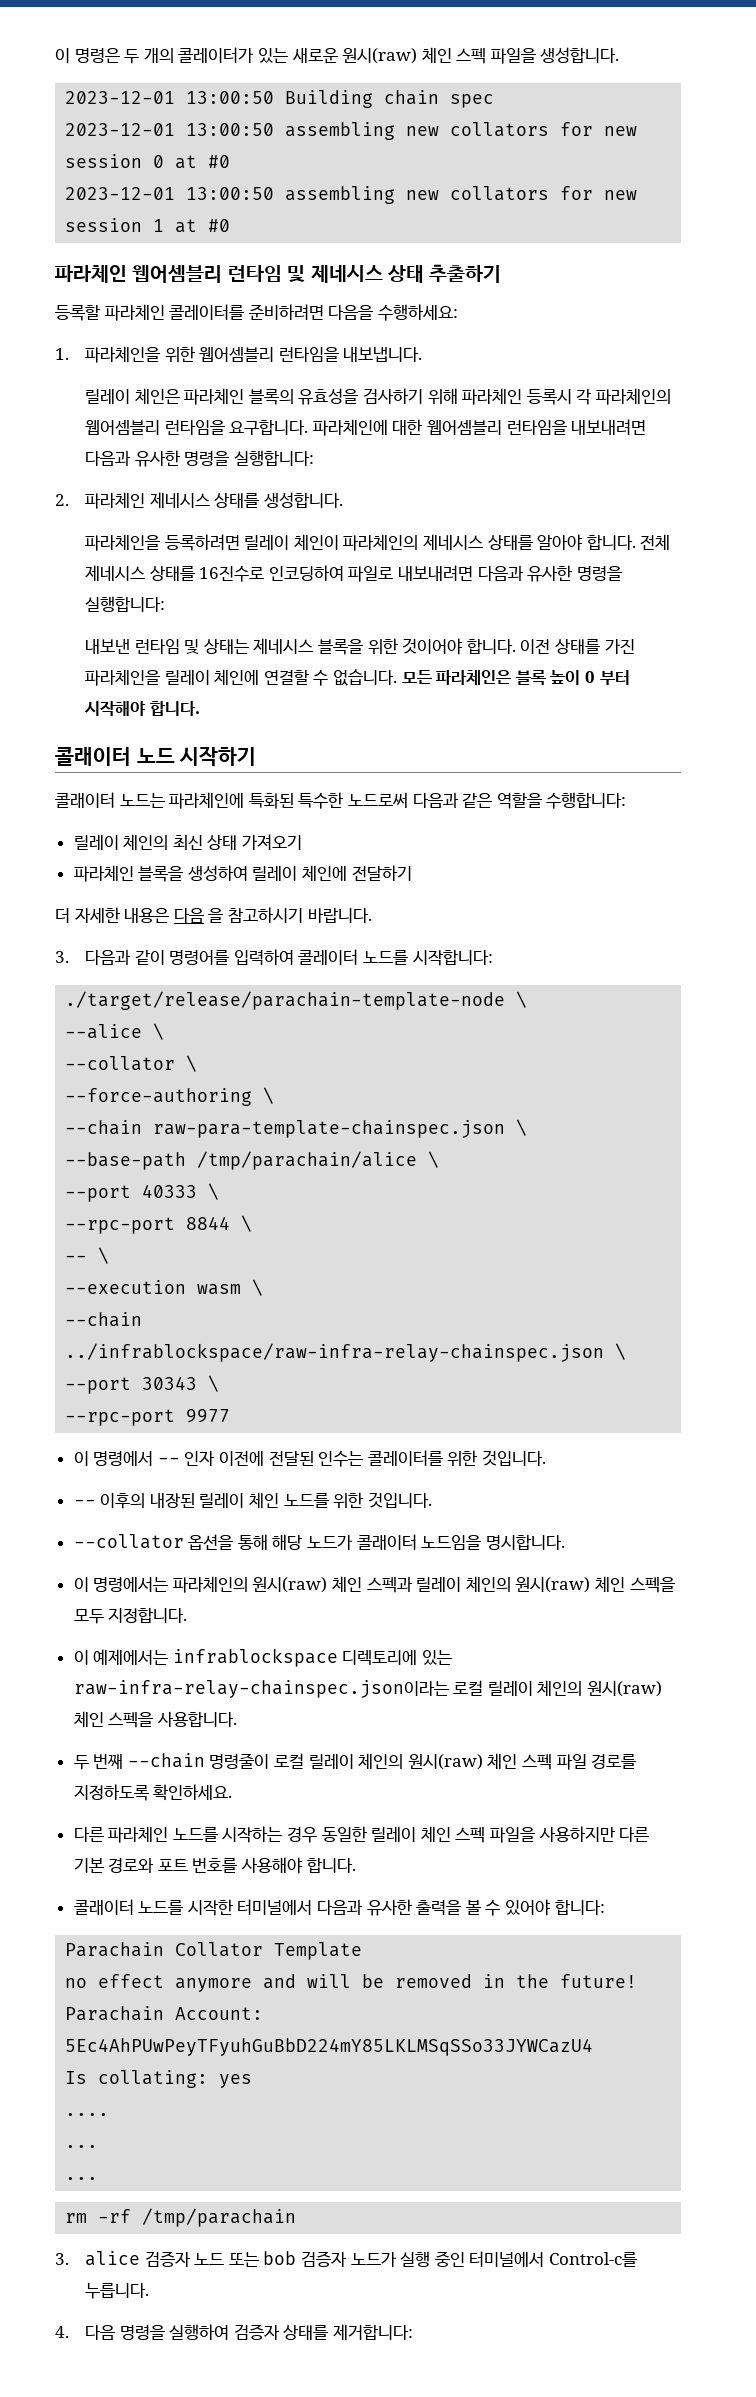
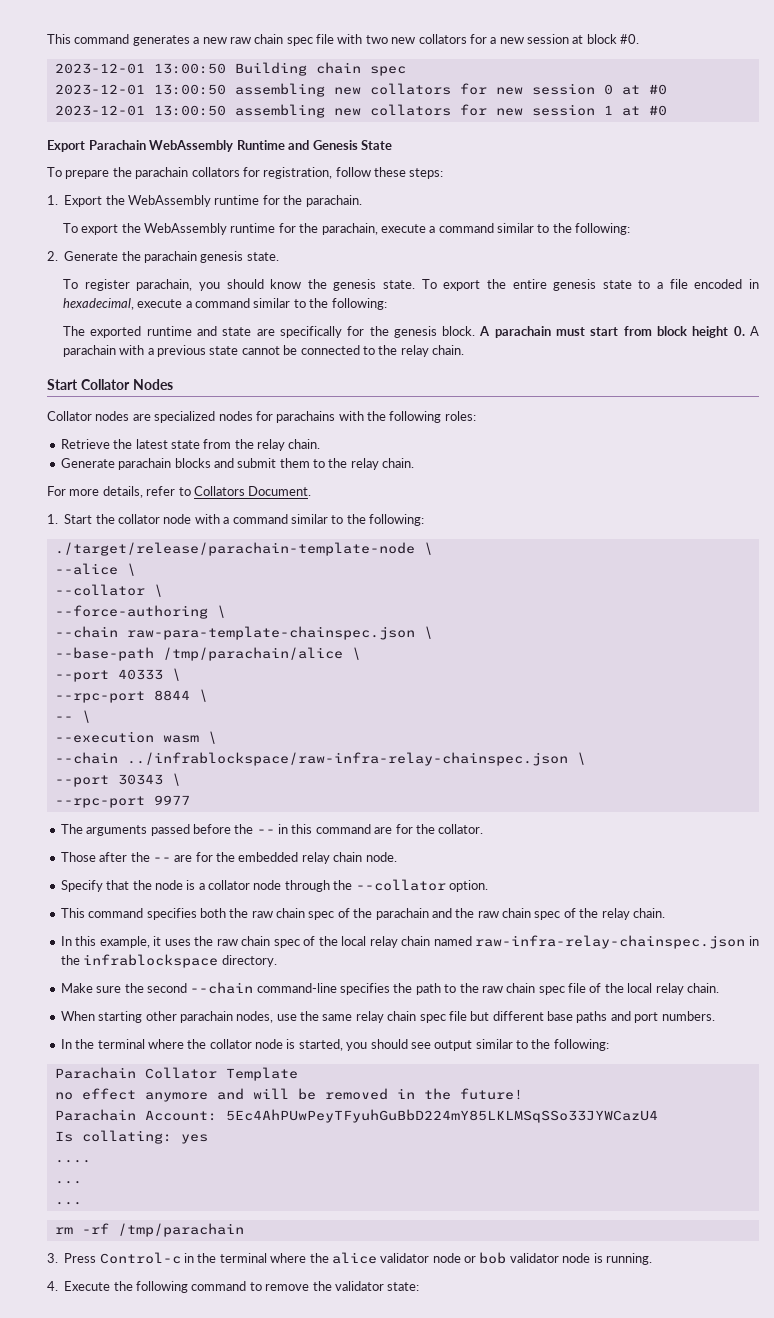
- 이 명령은 두 개의 콜레이터가 있는 새로운 원시(raw) 체인 스펙 파일을 생성합니다.
+ This command generates a new raw chain spec file with two new collators for a new session at block #0.
- 파라체인 웹어셈블리 런타임 및 제네시스 상태 추출하기
- 등록할 파라체인 콜레이터를 준비하려면 다음을 수행하세요:
- 1. 파라체인을 위한 웹어셈블리 런타임을 내보냅니다.
- 릴레이 체인은 파라체인 블록의 유효성을 검사하기 위해 파라체인 등록시 각 파라체인의 웹어셈블리 런타임을 요구합니다. 파라체인에 대한 웹어셈블리 런타임을 내보내려면 다음과 유사한 명령을 실행합니다:
- 2. 파라체인 제네시스 상태를 생성합니다.
- 파라체인을 등록하려면 릴레이 체인이 파라체인의 제네시스 상태를 알아야 합니다. 전체 제네시스 상태를 16진수로 인코딩하여 파일로 내보내려면 다음과 유사한 명령을 실행합니다:
- 내보낸 런타임 및 상태는 제네시스 블록을 위한 것이어야 합니다. 이전 상태를 가진 파라체인을 릴레이 체인에 연결할 수 없습니다. 모든 파라체인은 블록 높이 0 부터 시작해야 합니다.
- 콜래이터 노드 시작하기
- 콜래이터 노드는 파라체인에 특화된 특수한 노드로써 다음과 같은 역할을 수행합니다:
- 릴레이 체인의 최신 상태 가져오기
- 파라체인 블록을 생성하여 릴레이 체인에 전달하기
- 더 자세한 내용은 다음 을 참고하시기 바랍니다.
- 3. 다음과 같이 명령어를 입력하여 콜레이터 노드를 시작합니다:
+ Export Parachain WebAssembly Runtime and Genesis State
+ To prepare the parachain collators for registration, follow these steps:
+ 1. Export the WebAssembly runtime for the parachain.
+ To export the WebAssembly runtime for the parachain, execute a command similar to the following:
+ 2. Generate the parachain genesis state.
+ To register parachain, you should know the genesis state. To export the entire genesis state to a file encoded in hexadecimal, execute a command similar to the following:
+ The exported runtime and state are specifically for the genesis block. A parachain must start from block height 0. A parachain with a previous state cannot be connected to the relay chain.
+ Start Collator Nodes
+ Collator nodes are specialized nodes for parachains with the following roles:
+ Retrieve the latest state from the relay chain.
+ Generate parachain blocks and submit them to the relay chain.
+ For more details, refer to Collators Document.
+ 1. Start the collator node with a command similar to the following:
- 이 명령에서 -- 인자 이전에 전달된 인수는 콜레이터를 위한 것입니다.
- -- 이후의 내장된 릴레이 체인 노드를 위한 것입니다.
- --collator 옵션을 통해 해당 노드가 콜래이터 노드임을 명시합니다.
- 이 명령에서는 파라체인의 원시(raw) 체인 스펙과 릴레이 체인의 원시(raw) 체인 스펙을 모두 지정합니다.
- 이 예제에서는 infrablockspace 디렉토리에 있는 raw-infra-relay-chainspec.json이라는 로컬 릴레이 체인의 원시(raw) 체인 스펙을 사용합니다.
- 두 번째 --chain 명령줄이 로컬 릴레이 체인의 원시(raw) 체인 스펙 파일 경로를 지정하도록 확인하세요.
- 다른 파라체인 노드를 시작하는 경우 동일한 릴레이 체인 스펙 파일을 사용하지만 다른 기본 경로와 포트 번호를 사용해야 합니다.
- 콜래이터 노드를 시작한 터미널에서 다음과 유사한 출력을 볼 수 있어야 합니다:
+ The arguments passed before the -- in this command are for the collator.
+ Those after the -- are for the embedded relay chain node.
+ Specify that the node is a collator node through the --collator option.
+ This command specifies both the raw chain spec of the parachain and the raw chain spec of the relay chain.
+ In this example, it uses the raw chain spec of the local relay chain named raw-infra-relay-chainspec.json in the infrablockspace directory.
+ Make sure the second --chain command-line specifies the path to the raw chain spec file of the local relay chain.
+ When starting other parachain nodes, use the same relay chain spec file but different base paths and port numbers.
+ In the terminal where the collator node is started, you should see output similar to the following:
- 3. alice 검증자 노드 또는 bob 검증자 노드가 실행 중인 터미널에서 Control-c를 누릅니다.
- 4. 다음 명령을 실행하여 검증자 상태를 제거합니다:
+ 3. Press Control-c in the terminal where the alice validator node or bob validator node is running.
+ 4. Execute the following command to remove the validator state:

